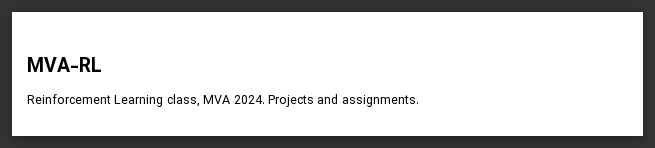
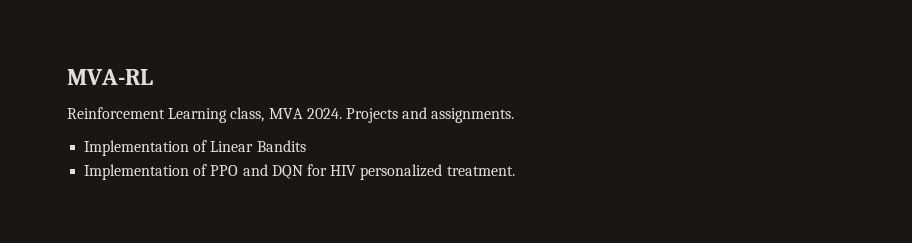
+ Implementation of Linear Bandits
+ Implementation of PPO and DQN for HIV personalized treatment.

